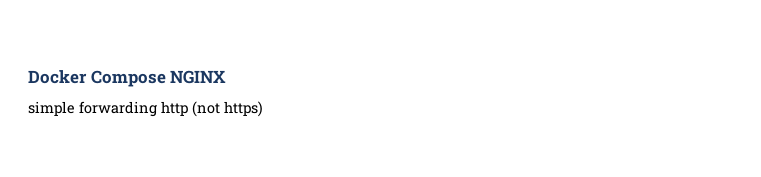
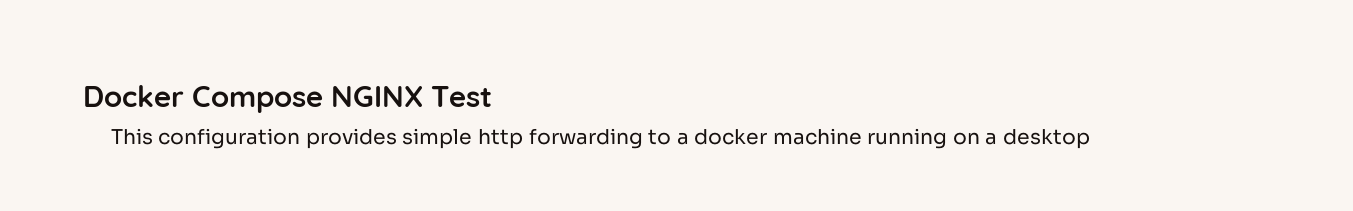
- Docker Compose NGINX
- simple forwarding http (not https)
+ Docker Compose NGINX Test
+ This configuration provides simple http forwarding to a docker machine running on a desktop

